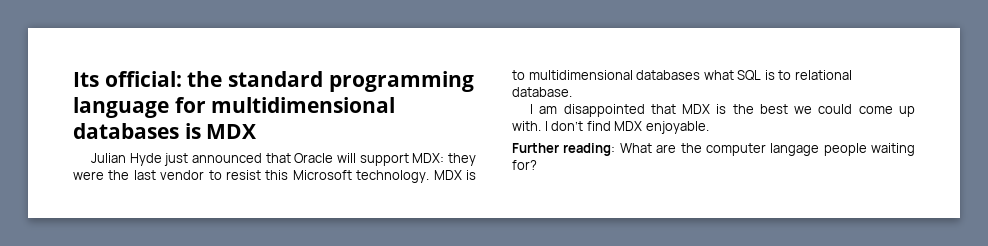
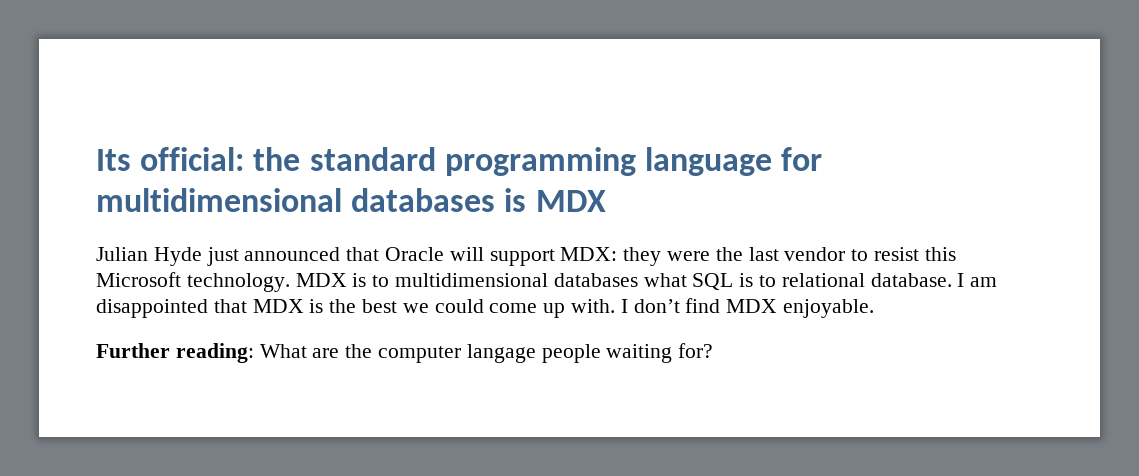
- MDX is to multidimensional databases what SQL is to relational database.
- I am disappointed that MDX is the best we could come up with.
+ MDX is to multidimensional databases what SQL is to relational database. I am disappointed that MDX is the best we could come up with.

